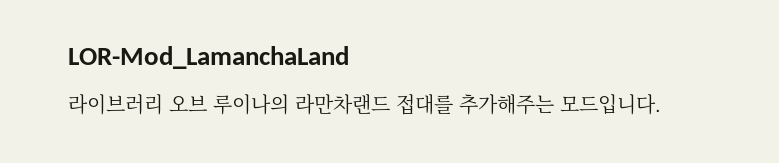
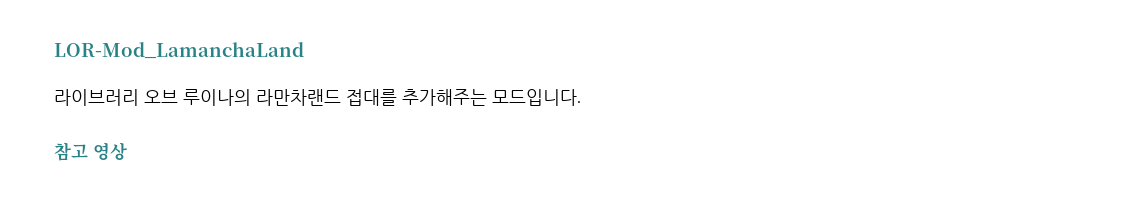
+ 참고 영상

